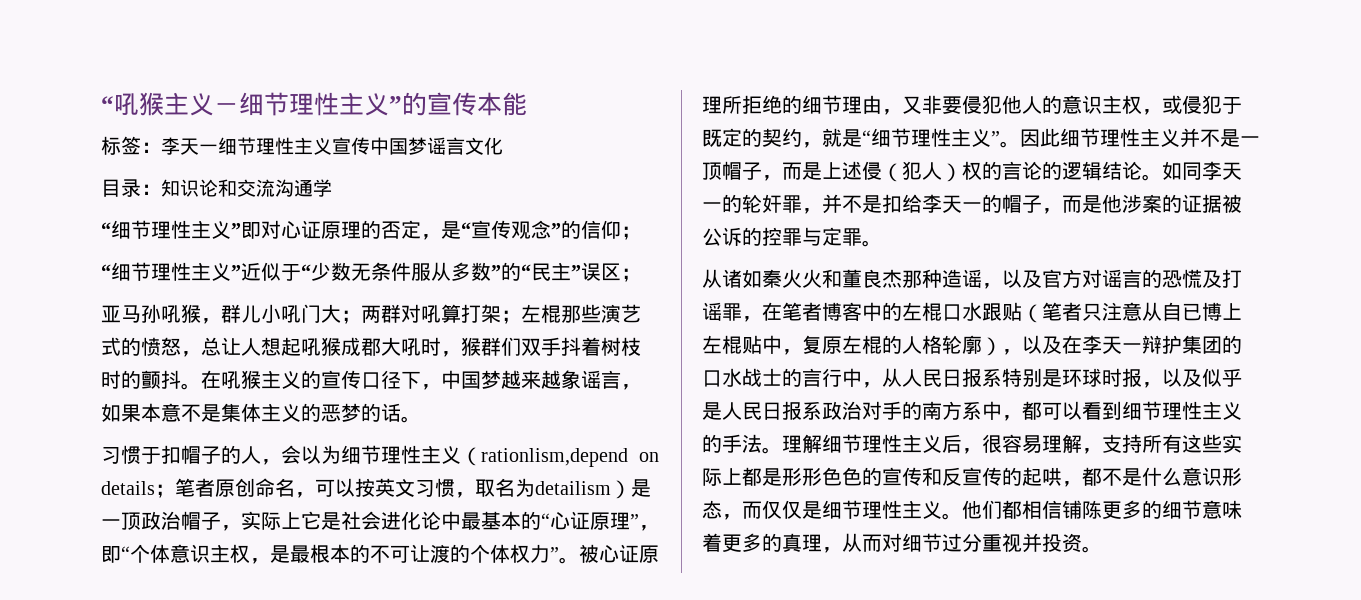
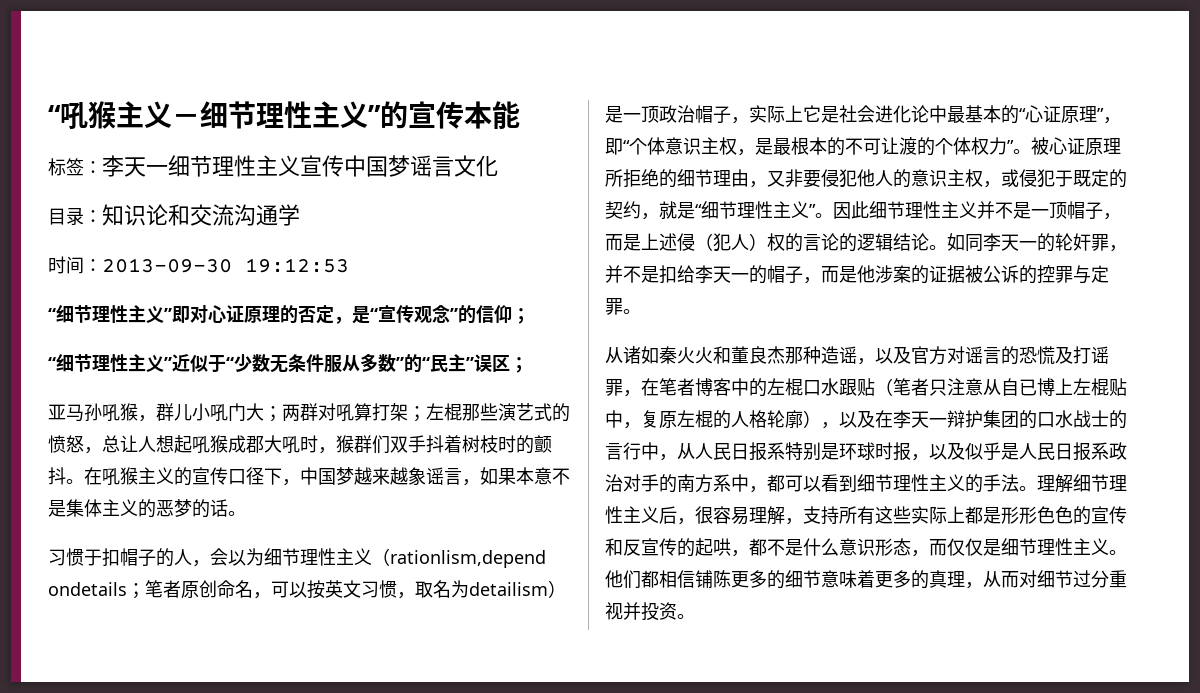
+ 时间：2013-09-30 19:12:53
- 习惯于扣帽子的人，会以为细节理性主义（rationlism,depend on details；笔者原创命名，可以按英文习惯，取名为detailism）是一顶政治帽子，实际上它是社会进化论中最基本的“心证原理”，即“个体意识主权，是最根本的不可让渡的个体权力”。
+ 习惯于扣帽子的人，会以为细节理性主义（rationlism,depend ondetails；笔者原创命名，可以按英文习惯，取名为detailism）是一顶政治帽子，实际上它是社会进化论中最基本的“心证原理”，即“个体意识主权，是最根本的不可让渡的个体权力”。

